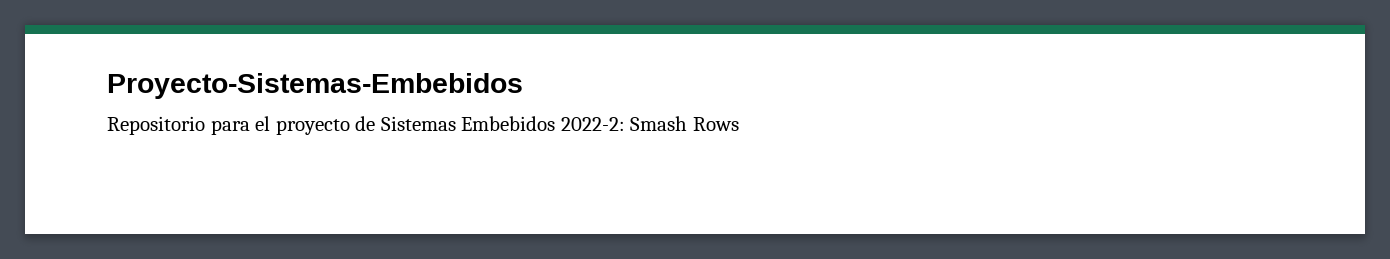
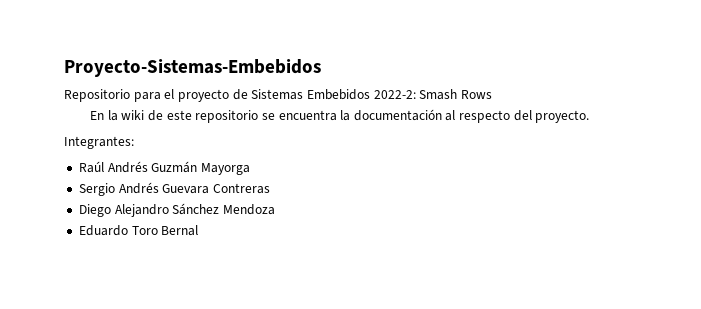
+ En la wiki de este repositorio se encuentra la documentación al respecto del proyecto.
+ Integrantes:
+ Raúl Andrés Guzmán Mayorga
+ Sergio Andrés Guevara Contreras
+ Diego Alejandro Sánchez Mendoza
+ Eduardo Toro Bernal

